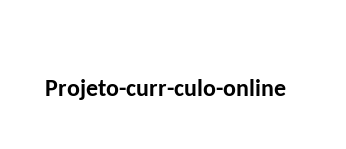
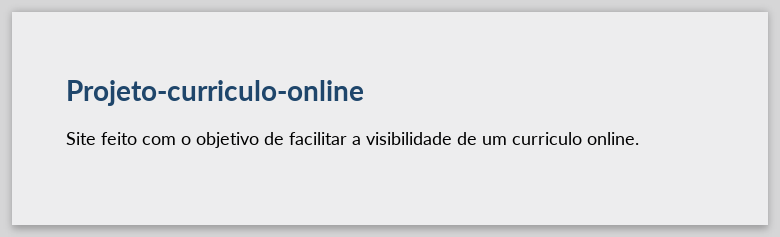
- Projeto-curr-culo-online
+ Projeto-curriculo-online
+ Site feito com o objetivo de facilitar a visibilidade de um curriculo online.

